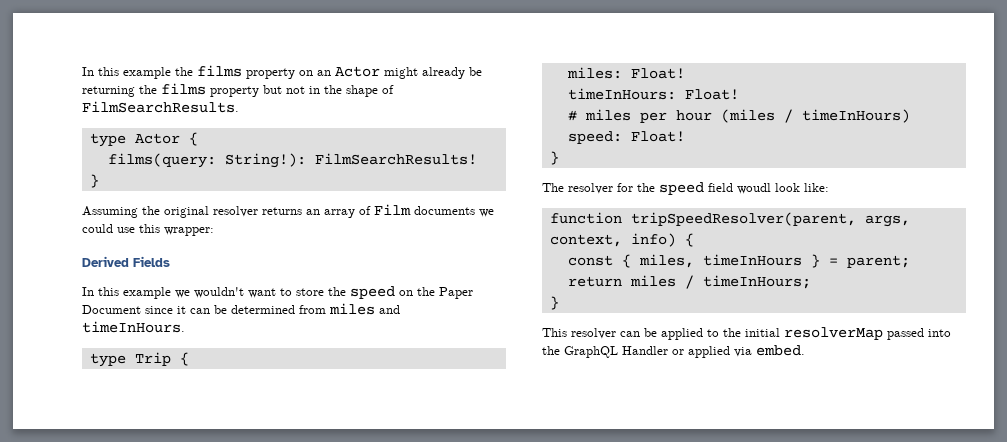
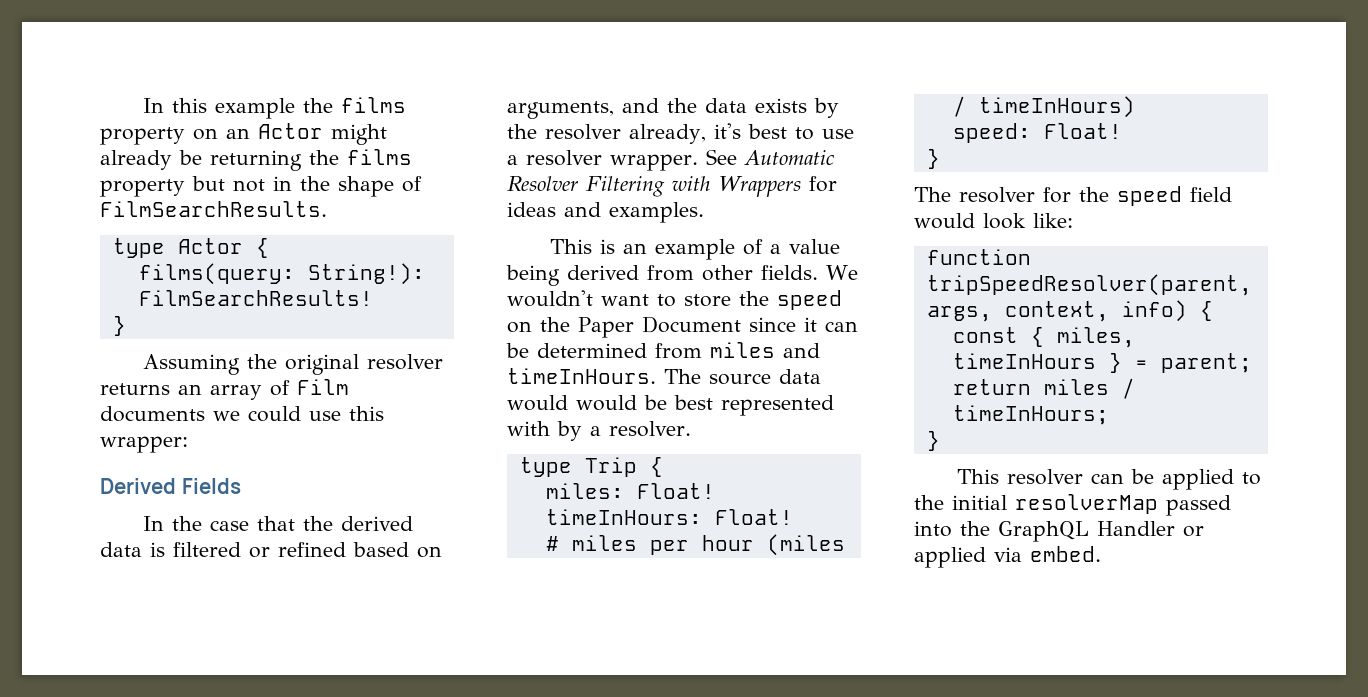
- In this example we wouldn't want to store the speed on the Paper Document since it can be determined from miles and timeInHours.
+ In the case that the derived data is filtered or refined based on arguments, and the data exists by the resolver already, it's best to use a resolver wrapper. See Automatic Resolver Filtering with Wrappers for ideas and examples.
+ This is an example of a value being derived from other fields. We wouldn't want to store the speed on the Paper Document since it can be determined from miles and timeInHours. The source data would would be best represented with by a resolver.
- The resolver for the speed field woudl look like:
+ The resolver for the speed field would look like:

